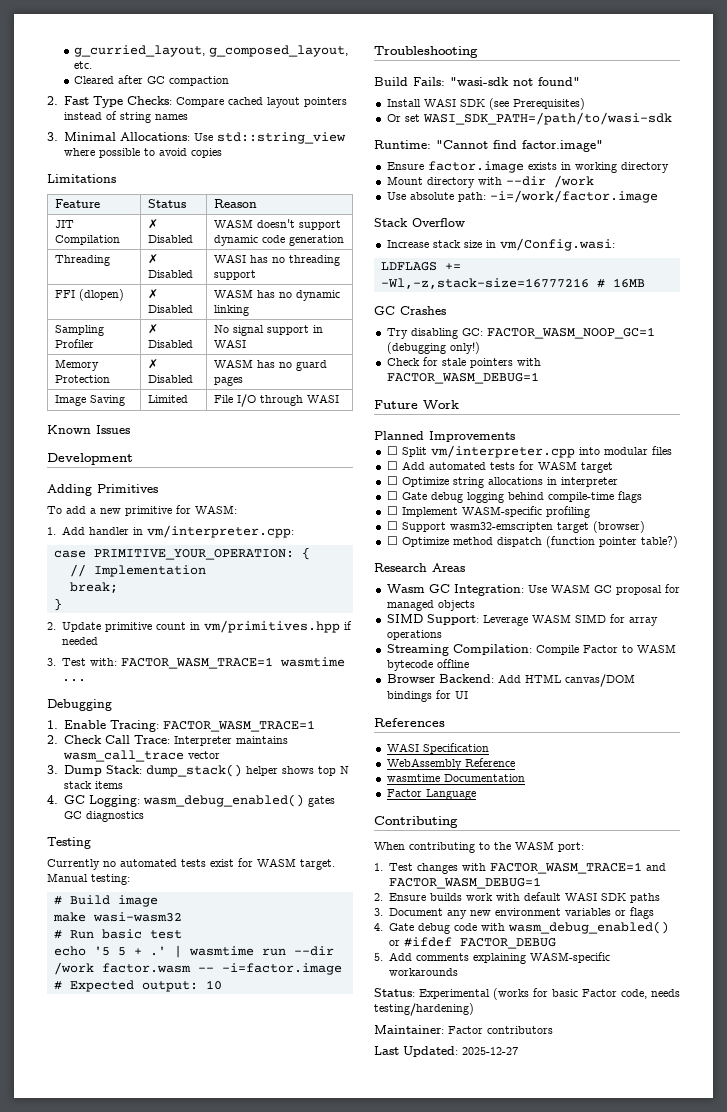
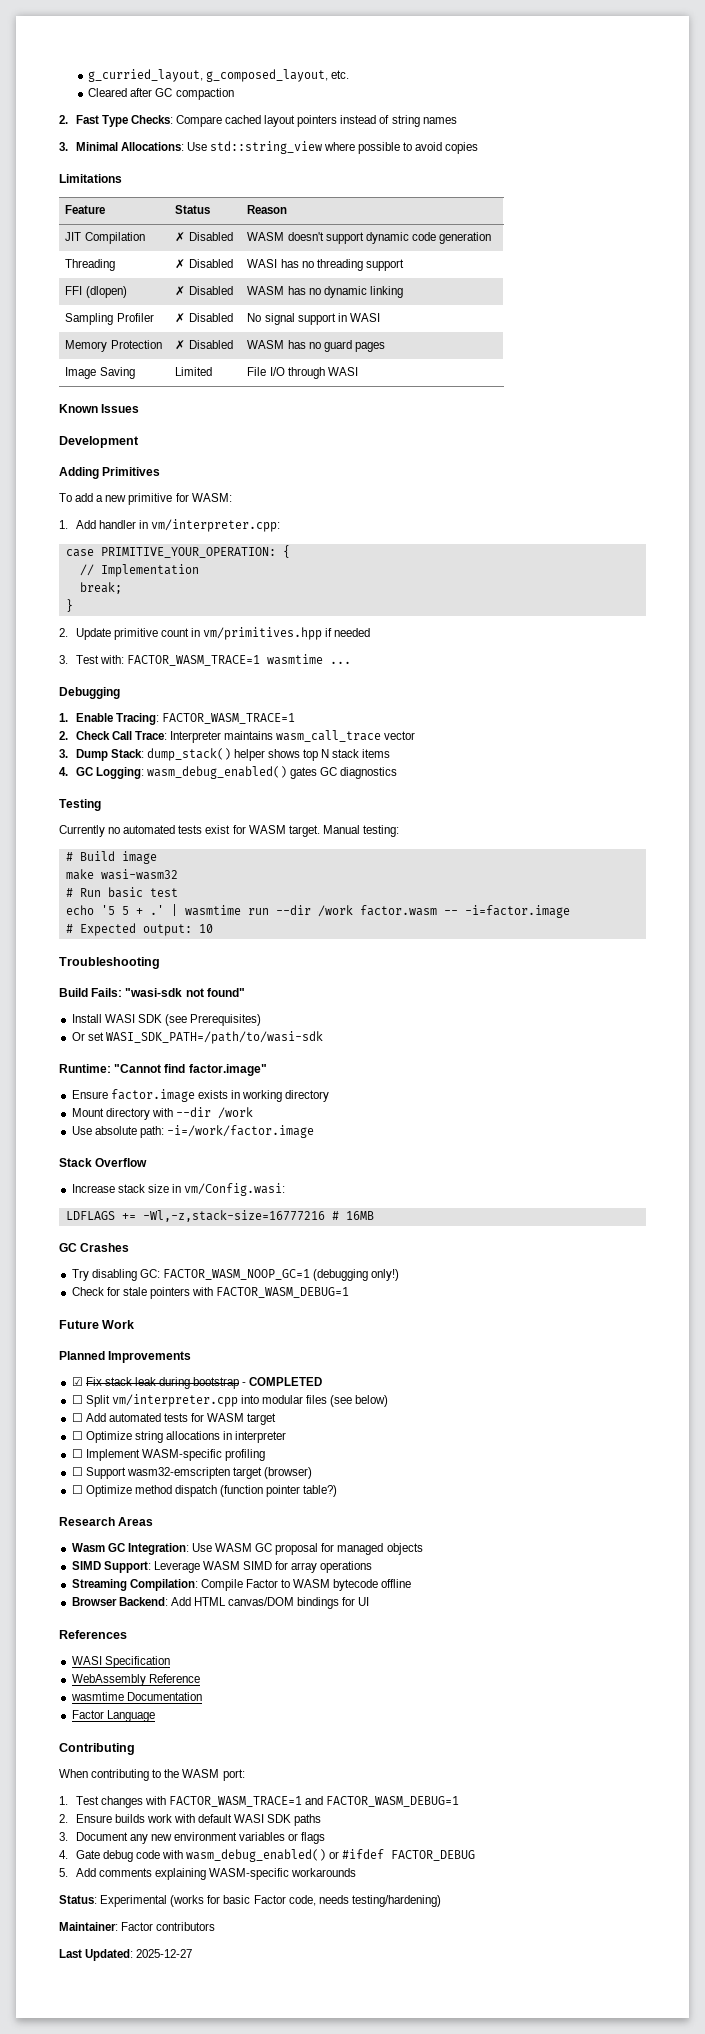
+ ☑ Fix stack leak during bootstrap - COMPLETED
- ☐ Split vm/interpreter.cpp into modular files
+ ☐ Split vm/interpreter.cpp into modular files (see below)
- ☐ Gate debug logging behind compile-time flags

